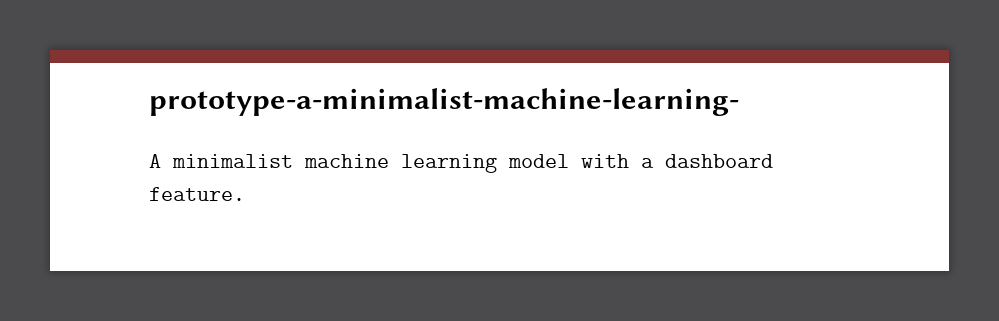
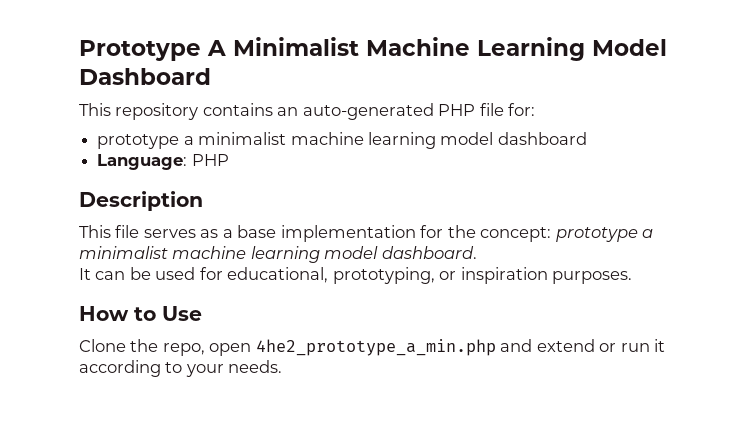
- prototype-a-minimalist-machine-learning-
- A minimalist machine learning model with a dashboard feature.
+ Prototype A Minimalist Machine Learning Model Dashboard
+ This repository contains an auto-generated PHP file for:
+ prototype a minimalist machine learning model dashboard
+ Language: PHP
+ Description
+ This file serves as a base implementation for the concept: prototype a minimalist machine learning model dashboard.
+ It can be used for educational, prototyping, or inspiration purposes.
+ How to Use
+ Clone the repo, open 4he2_prototype_a_min.php and extend or run it according to your needs.

